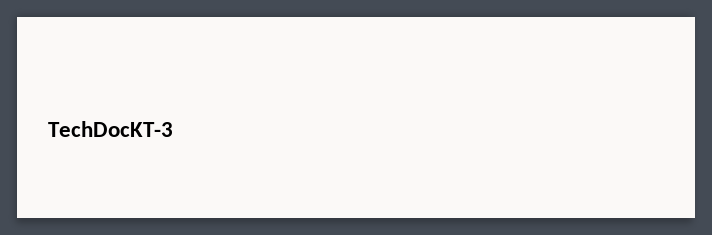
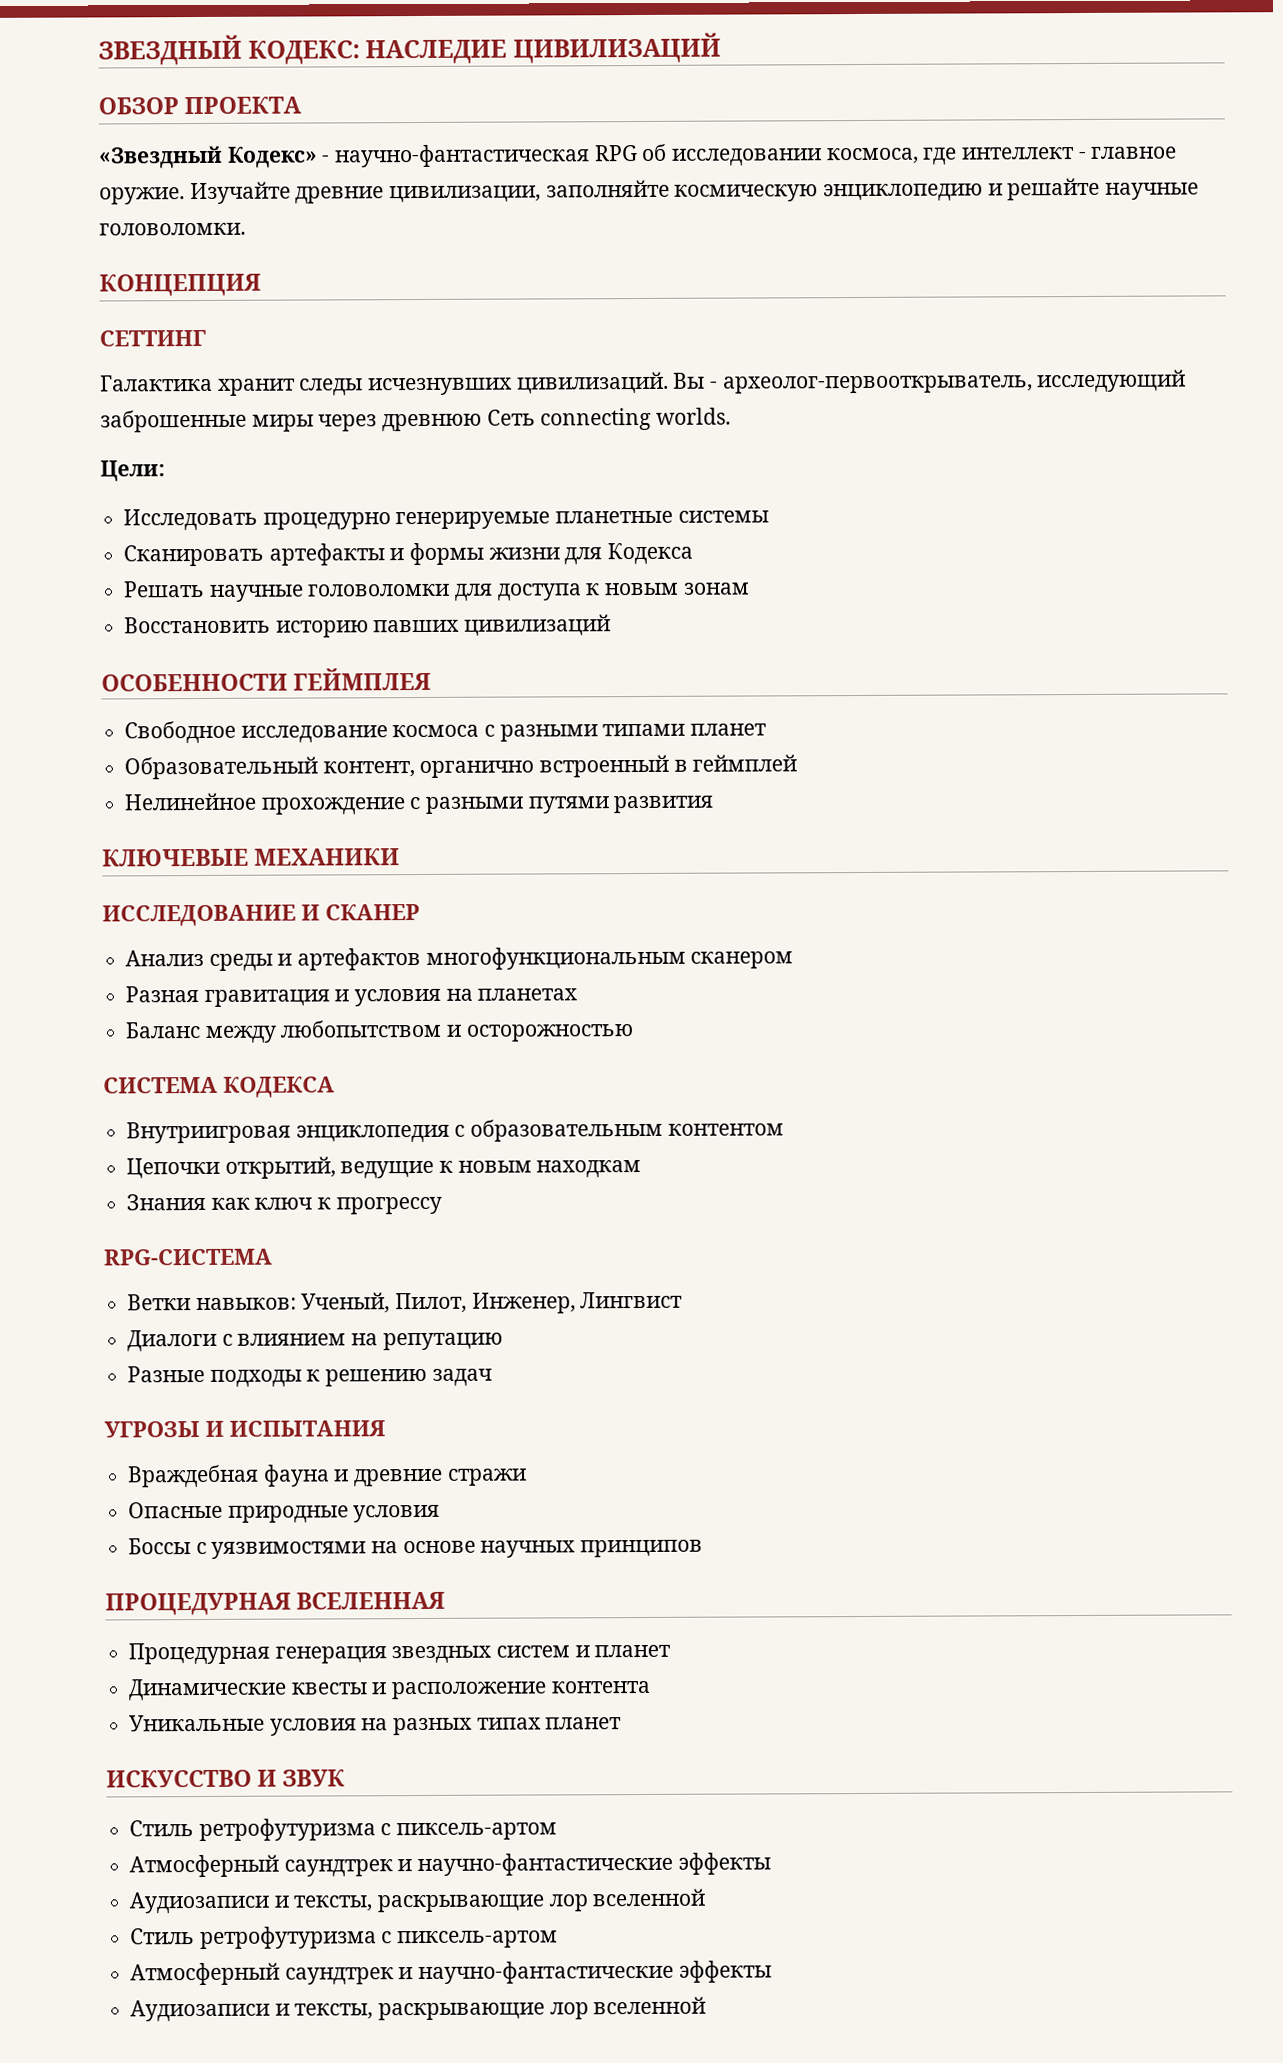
- TechDocKT-3
+ ЗВЕЗДНЫЙ КОДЕКС: НАСЛЕДИЕ ЦИВИЛИЗАЦИЙ
+ ОБЗОР ПРОЕКТА
+ «Звездный Кодекс» - научно-фантастическая RPG об исследовании космоса, где интеллект - главное оружие. Изучайте древние цивилизации, заполняйте космическую энциклопедию и решайте научные головоломки.
+ КОНЦЕПЦИЯ
+ СЕТТИНГ
+ Галактика хранит следы исчезнувших цивилизаций. Вы - археолог-первооткрыватель, исследующий заброшенные миры через древнюю Сеть connecting worlds.
+ Цели:
+ Исследовать процедурно генерируемые планетные системы
+ Сканировать артефакты и формы жизни для Кодекса
+ Решать научные головоломки для доступа к новым зонам
+ Восстановить историю павших цивилизаций
+ ОСОБЕННОСТИ ГЕЙМПЛЕЯ
+ Свободное исследование космоса с разными типами планет
+ Образовательный контент, органично встроенный в геймплей
+ Нелинейное прохождение с разными путями развития
+ КЛЮЧЕВЫЕ МЕХАНИКИ
+ ИССЛЕДОВАНИЕ И СКАНЕР
+ Анализ среды и артефактов многофункциональным сканером
+ Разная гравитация и условия на планетах
+ Баланс между любопытством и осторожностью
+ СИСТЕМА КОДЕКСА
+ Внутриигровая энциклопедия с образовательным контентом
+ Цепочки открытий, ведущие к новым находкам
+ Знания как ключ к прогрессу
+ RPG-СИСТЕМА
+ Ветки навыков: Ученый, Пилот, Инженер, Лингвист
+ Диалоги с влиянием на репутацию
+ Разные подходы к решению задач
+ УГРОЗЫ И ИСПЫТАНИЯ
+ Враждебная фауна и древние стражи
+ Опасные природные условия
+ Боссы с уязвимостями на основе научных принципов
+ ПРОЦЕДУРНАЯ ВСЕЛЕННАЯ
+ Процедурная генерация звездных систем и планет
+ Динамические квесты и расположение контента
+ Уникальные условия на разных типах планет
+ ИСКУССТВО И ЗВУК
+ Стиль ретрофутуризма с пиксель-артом
+ Атмосферный саундтрек и научно-фантастические эффекты
+ Аудиозаписи и тексты, раскрывающие лор вселенной
+ Стиль ретрофутуризма с пиксель-артом
+ Атмосферный саундтрек и научно-фантастические эффекты
+ Аудиозаписи и тексты, раскрывающие лор вселенной

